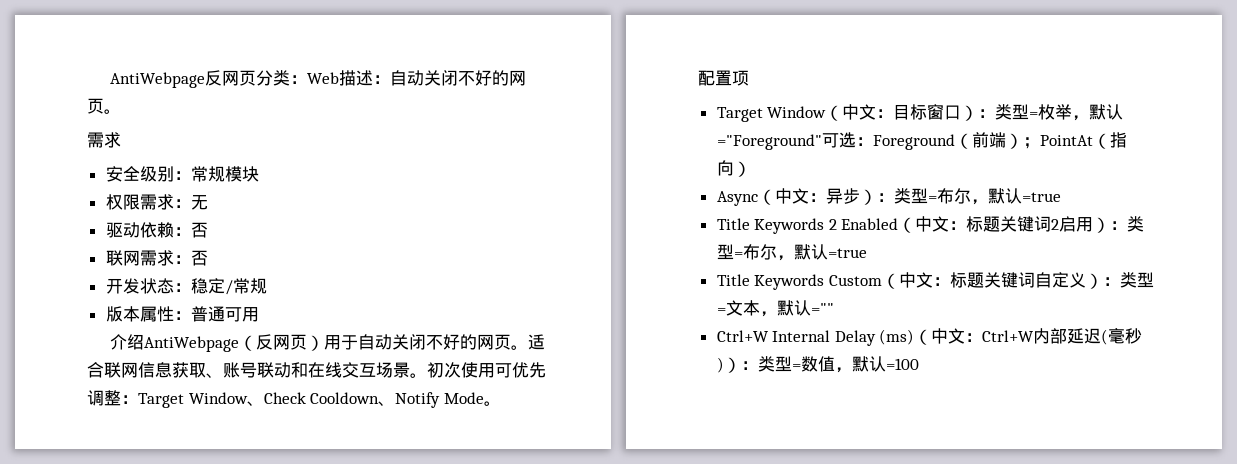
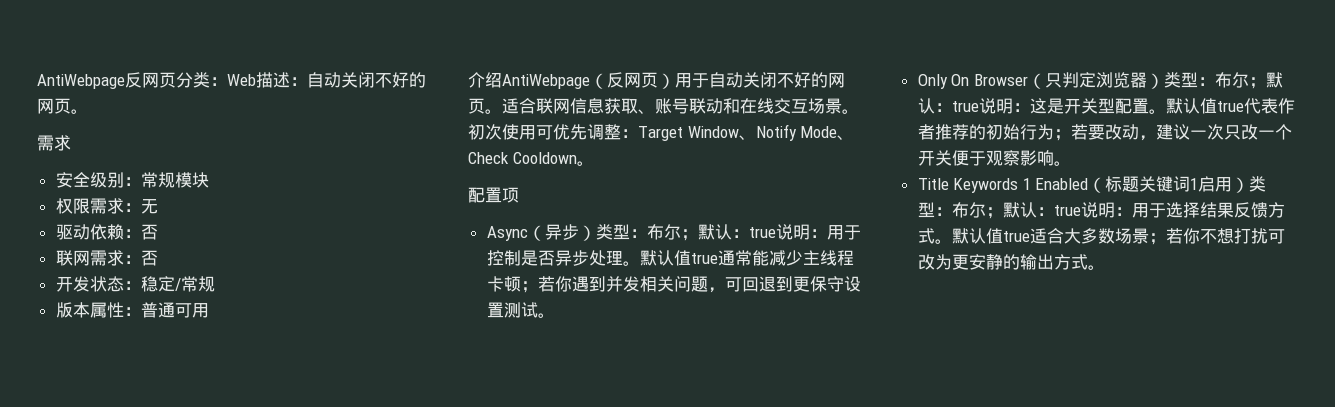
- 初次使用可优先调整：Target Window、Check Cooldown、Notify Mode。
+ 初次使用可优先调整：Target Window、Notify Mode、Check Cooldown。
  配置项
- Target Window（中文：目标窗口）：类型=枚举，默认="Foreground"可选：Foreground（前端）；PointAt（指向）
- Async（中文：异步）：类型=布尔，默认=true
- Title Keywords 2 Enabled（中文：标题关键词2启用）：类型=布尔，默认=true
- Title Keywords Custom（中文：标题关键词自定义）：类型=文本，默认=""
- Ctrl+W Internal Delay (ms)（中文：Ctrl+W内部延迟(毫秒)）：类型=数值，默认=100
+ Async（异步）类型：布尔；默认：true说明：用于控制是否异步处理。默认值true通常能减少主线程卡顿；若你遇到并发相关问题，可回退到更保守设置测试。
+ Only On Browser（只判定浏览器）类型：布尔；默认：true说明：这是开关型配置。默认值true代表作者推荐的初始行为；若要改动，建议一次只改一个开关便于观察影响。
+ Title Keywords 1 Enabled（标题关键词1启用）类型：布尔；默认：true说明：用于选择结果反馈方式。默认值true适合大多数场景；若你不想打扰可改为更安静的输出方式。

